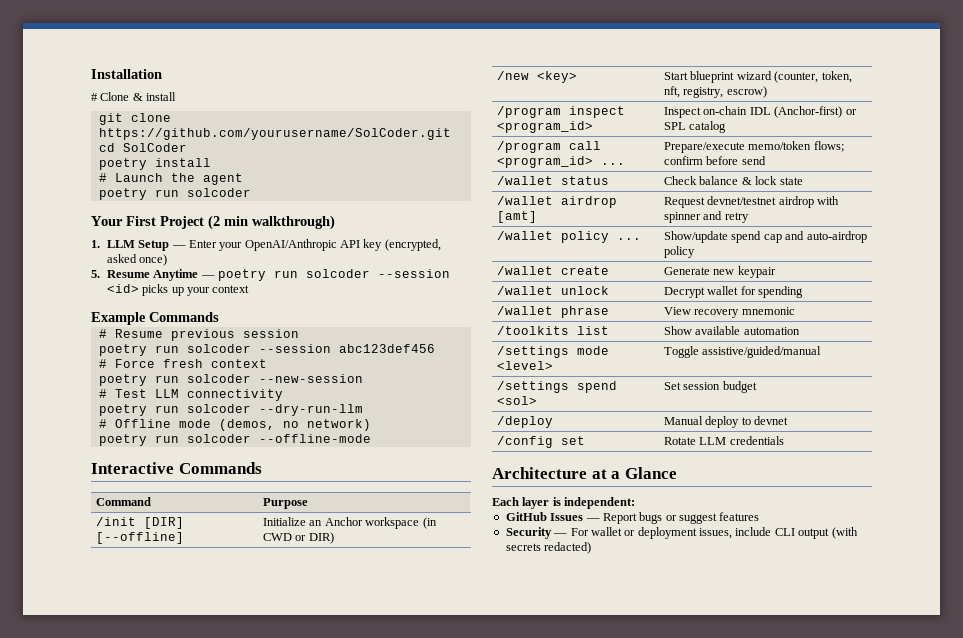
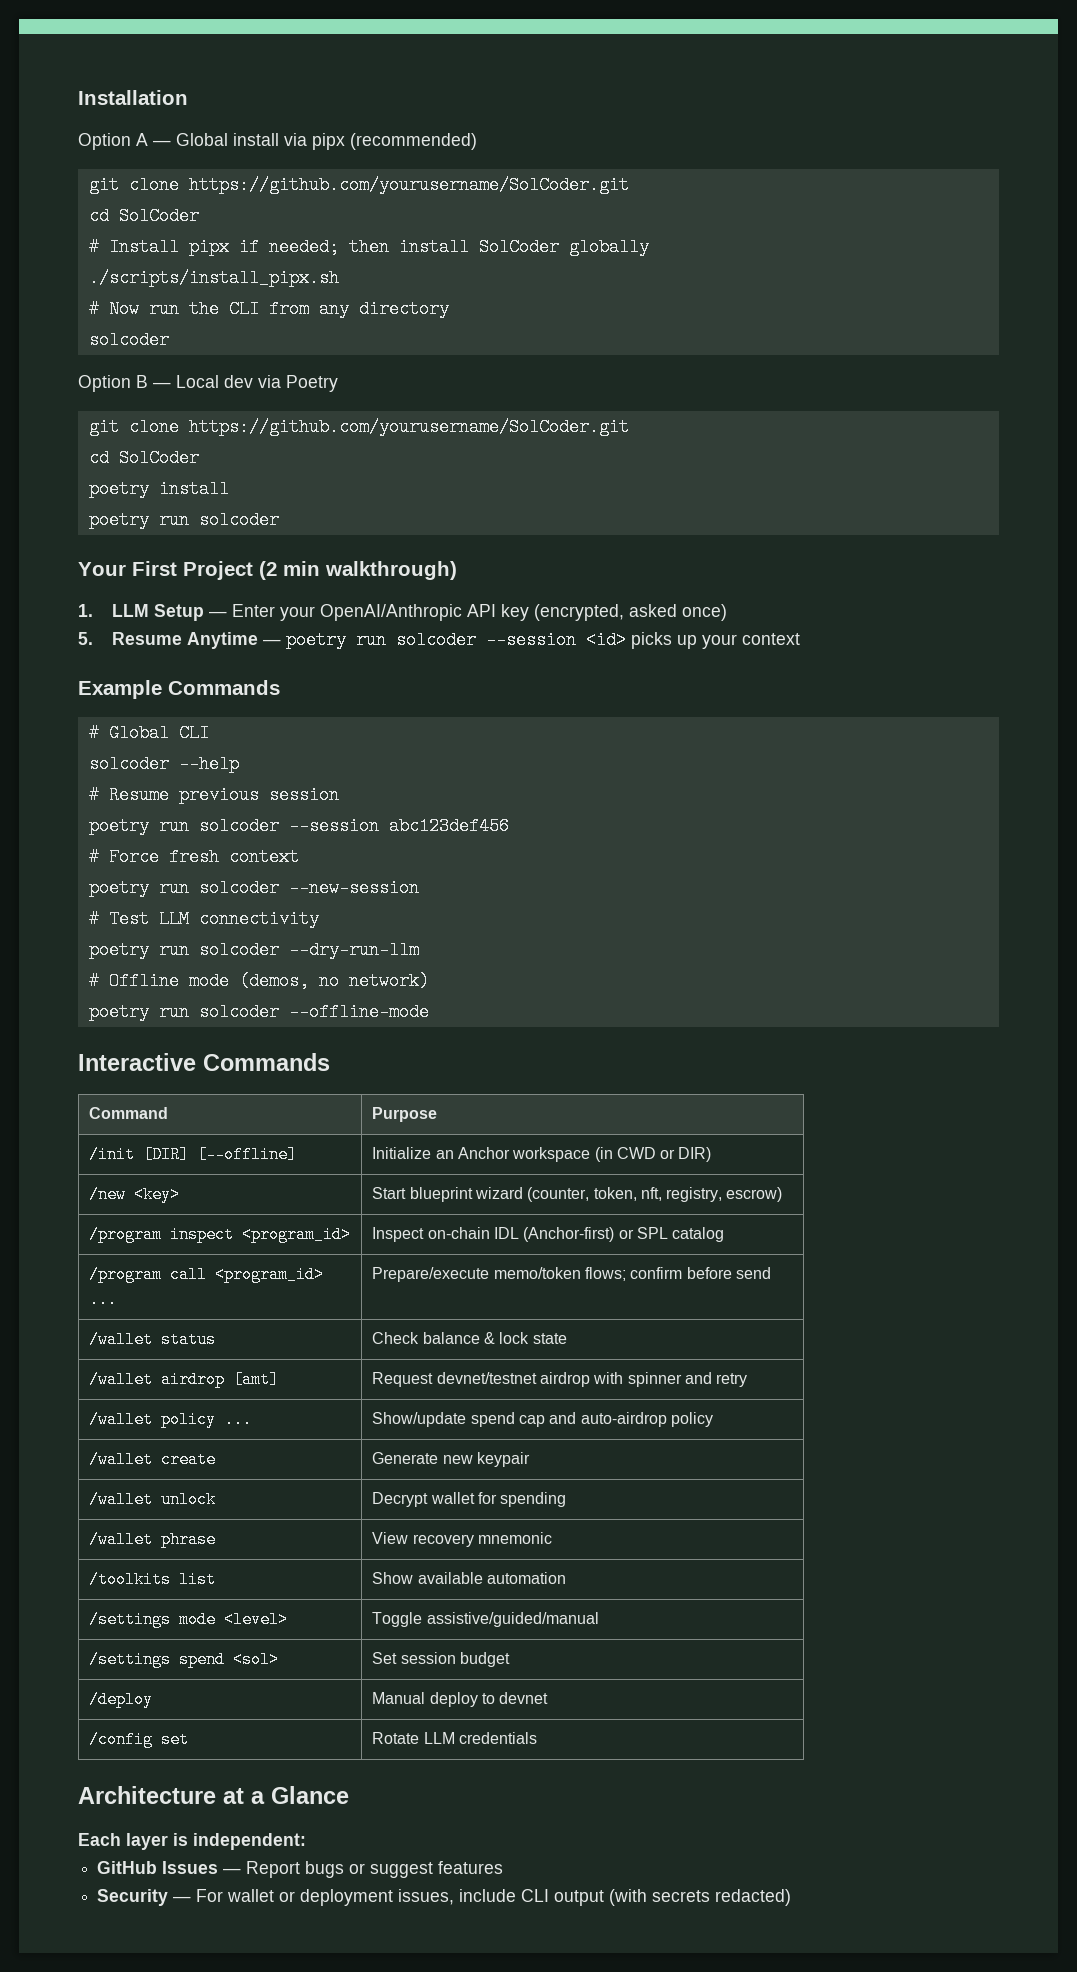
- # Clone & install
+ Option A — Global install via pipx (recommended)
+ git clone https://github.com/yourusername/SolCoder.git
+ cd SolCoder
+ # Install pipx if needed; then install SolCoder globally
+ ./scripts/install_pipx.sh
+ # Now run the CLI from any directory
+ solcoder
+ Option B — Local dev via Poetry
- # Launch the agent
+ # Global CLI
+ solcoder --help

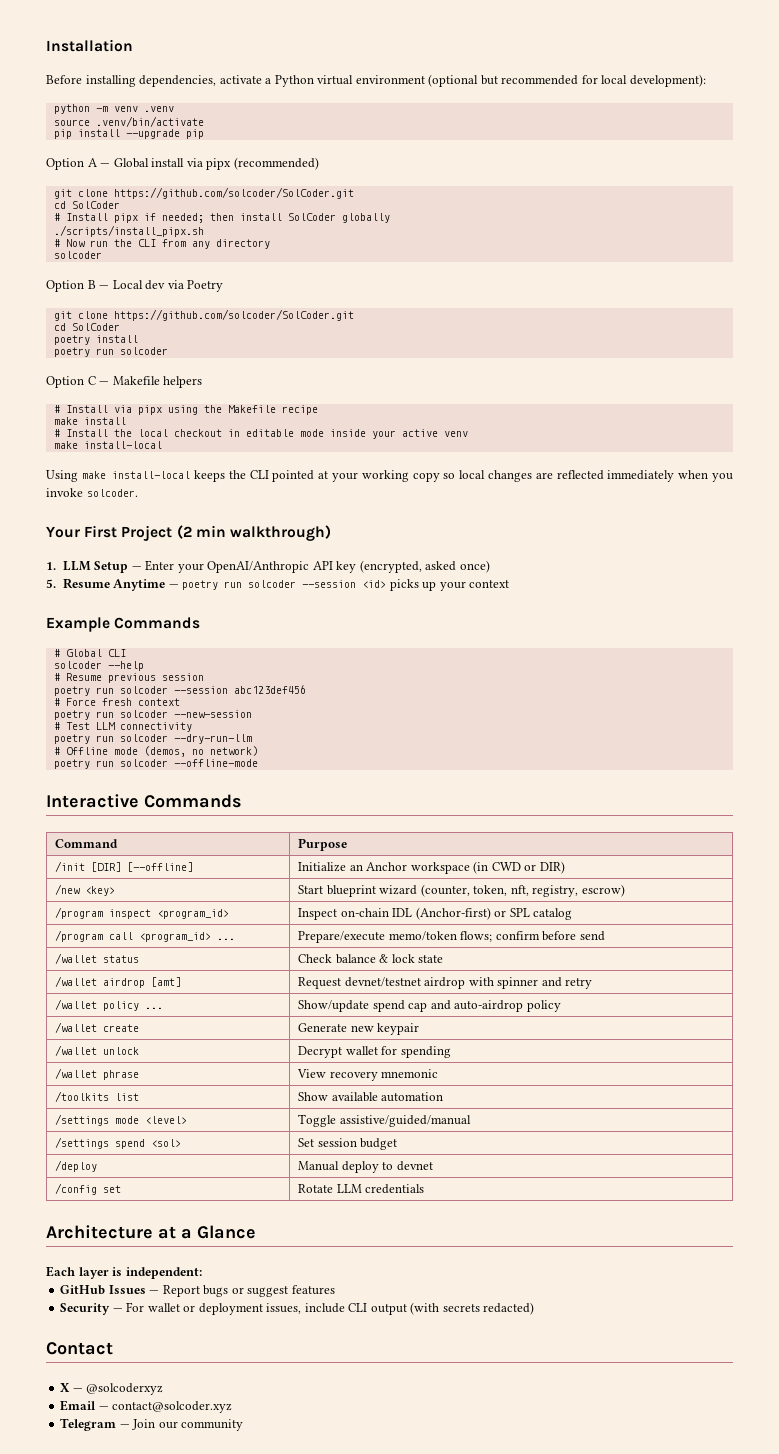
+ Before installing dependencies, activate a Python virtual environment (optional but recommended for local development):
+ python -m venv .venv
+ source .venv/bin/activate
+ pip install --upgrade pip
  Option A — Global install via pipx (recommended)
- git clone https://github.com/yourusername/SolCoder.git
+ git clone https://github.com/solcoder/SolCoder.git
  Option B — Local dev via Poetry
- git clone https://github.com/yourusername/SolCoder.git
+ git clone https://github.com/solcoder/SolCoder.git
+ Option C — Makefile helpers
+ # Install via pipx using the Makefile recipe
+ make install
+ # Install the local checkout in editable mode inside your active venv
+ make install-local
+ Using make install-local keeps the CLI pointed at your working copy so local changes are reflected immediately when you invoke solcoder.
+ Contact
+ X — @solcoderxyz
+ Email — contact@solcoder.xyz
+ Telegram — Join our community

